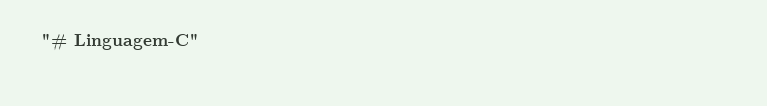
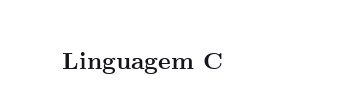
- "# Linguagem-C"
+ Linguagem C

